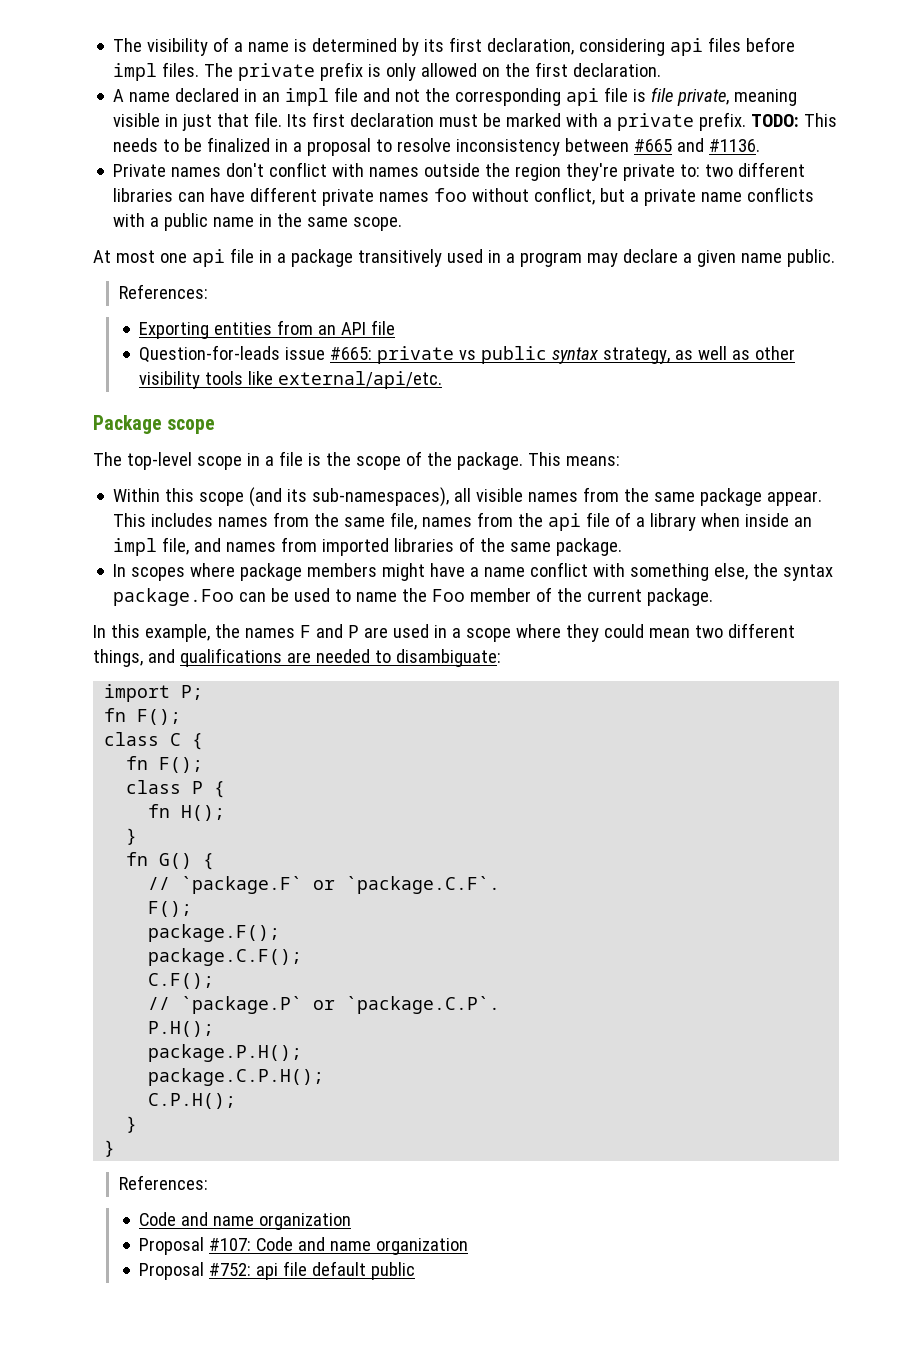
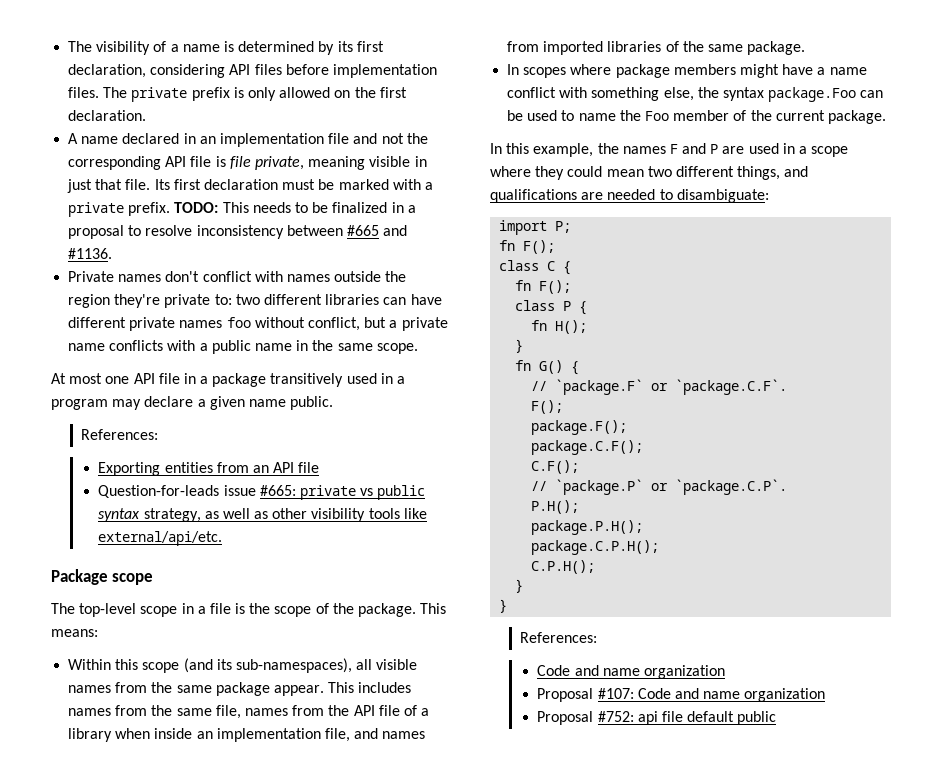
- The visibility of a name is determined by its first declaration, considering api files before impl files.
+ The visibility of a name is determined by its first declaration, considering API files before implementation files.
- A name declared in an impl file and not the corresponding api file is file private, meaning visible in just that file.
+ A name declared in an implementation file and not the corresponding API file is file private, meaning visible in just that file.
- At most one api file in a package transitively used in a program may declare a given name public.
+ At most one API file in a package transitively used in a program may declare a given name public.
- This includes names from the same file, names from the api file of a library when inside an impl file, and names from imported libraries of the same package.
+ This includes names from the same file, names from the API file of a library when inside an implementation file, and names from imported libraries of the same package.

